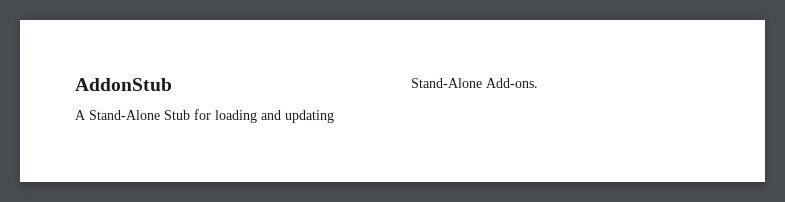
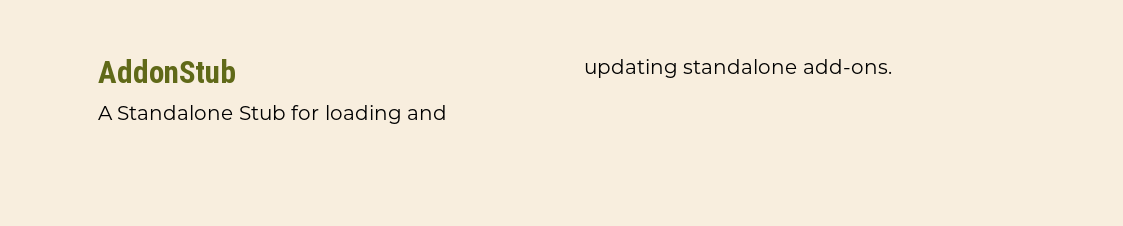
- A Stand-Alone Stub for loading and updating Stand-Alone Add-ons.
+ A Standalone Stub for loading and updating standalone add-ons.

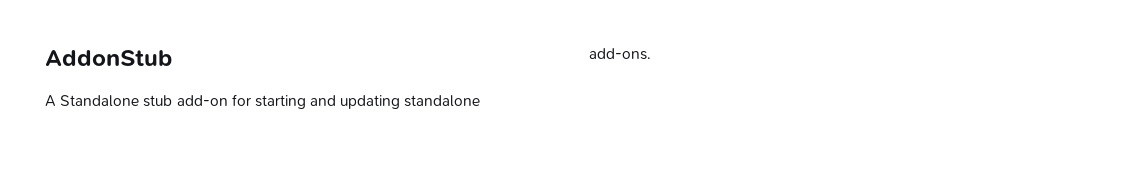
- A Standalone Stub for loading and updating standalone add-ons.
+ A Standalone stub add-on for starting and updating standalone add-ons.

